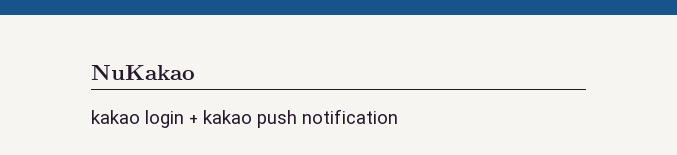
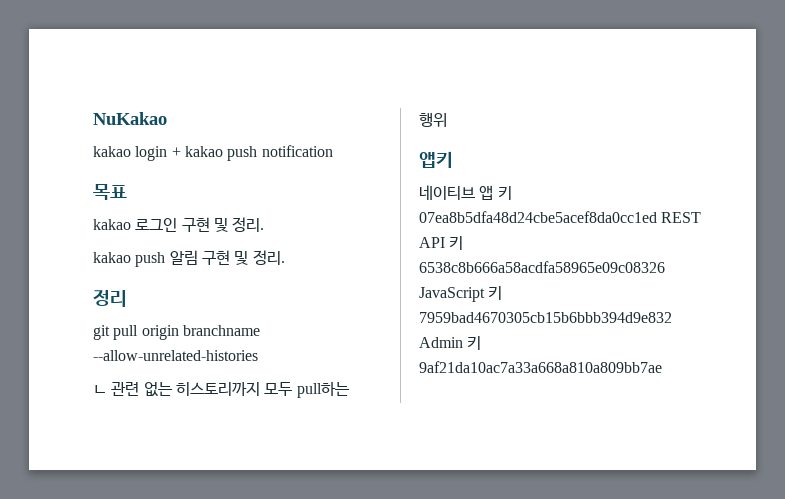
+ 목표
+ kakao 로그인 구현 및 정리.
+ kakao push 알림 구현 및 정리.
+ 정리
+ git pull origin branchname --allow-unrelated-histories
+ ㄴ 관련 없는 히스토리까지 모두 pull하는 행위
+ 앱키
+ 네이티브 앱 키 07ea8b5dfa48d24cbe5acef8da0cc1ed REST API 키 6538c8b666a58acdfa58965e09c08326 JavaScript 키 7959bad4670305cb15b6bbb394d9e832 Admin 키 9af21da10ac7a33a668a810a809bb7ae

